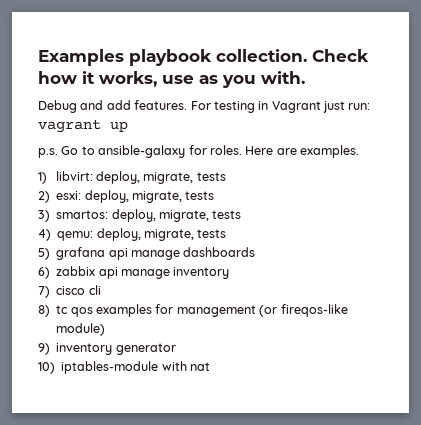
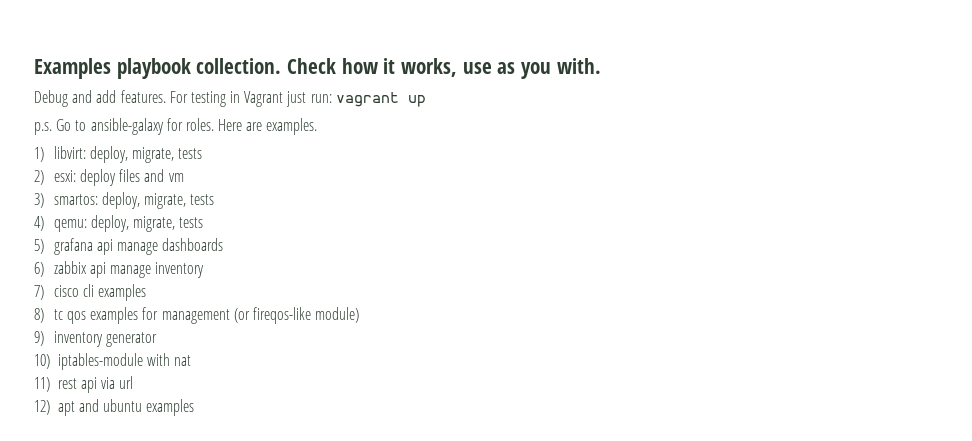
- 2) esxi: deploy, migrate, tests
+ 2) esxi: deploy files and vm
- 7) cisco cli
+ 7) cisco cli examples
+ 11) rest api via url
+ 12) apt and ubuntu examples

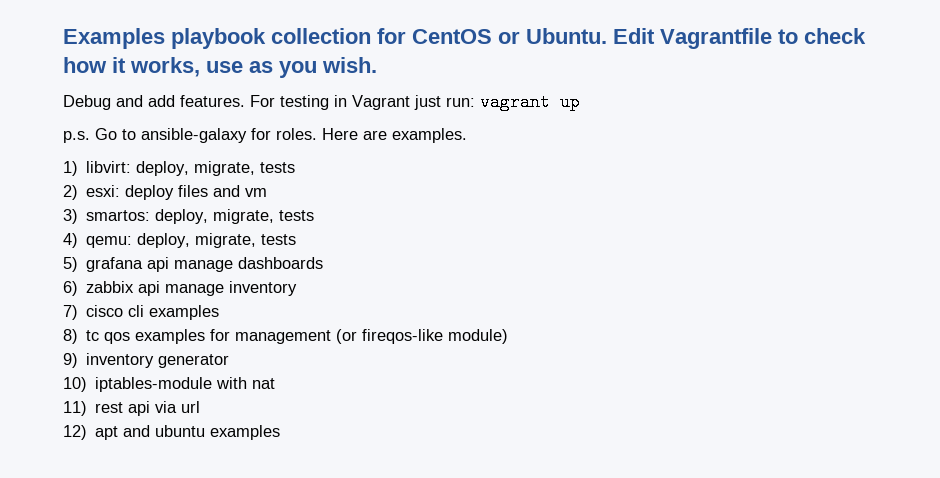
- Examples playbook collection. Check how it works, use as you with.
+ Examples playbook collection for CentOS or Ubuntu. Edit Vagrantfile to check how it works, use as you wish.

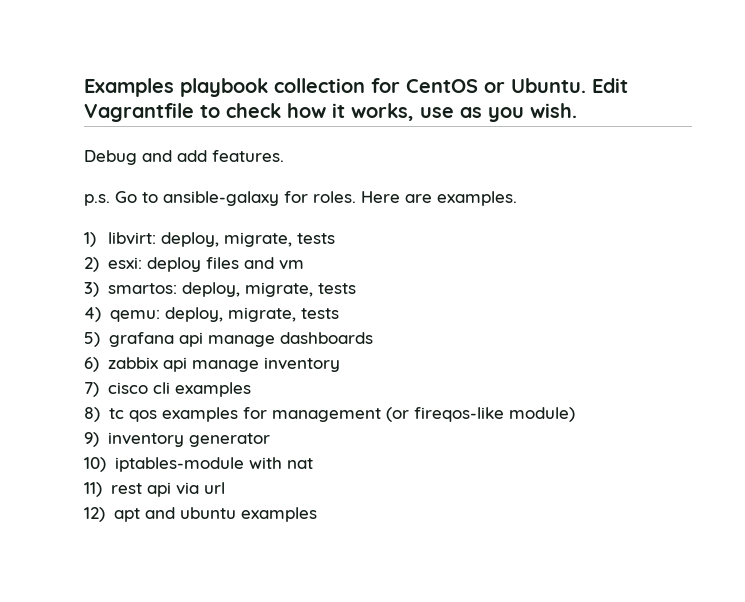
- For testing in Vagrant just run: vagrant up

